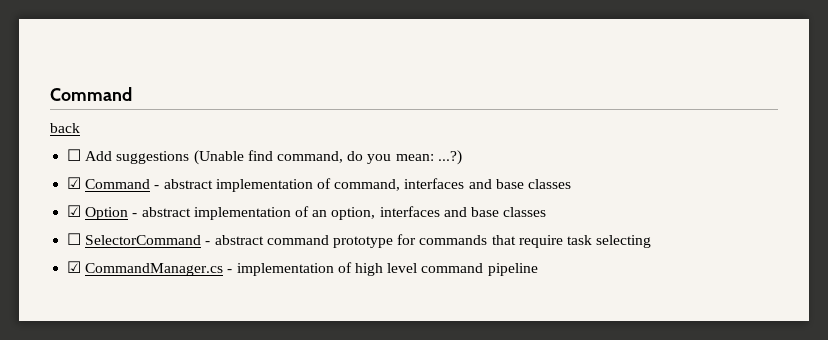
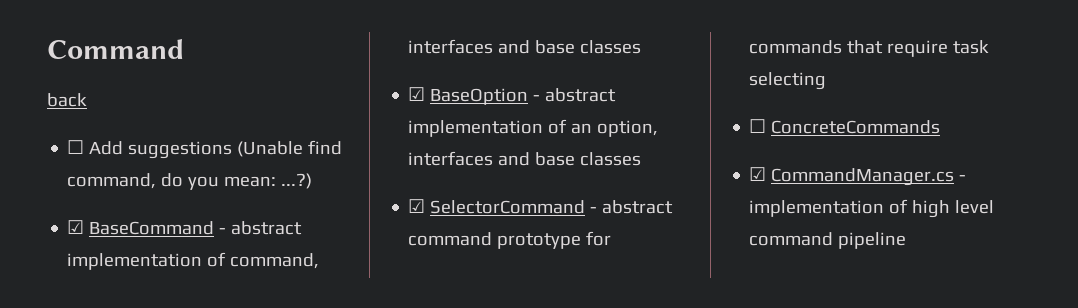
- ☑ Command - abstract implementation of command, interfaces and base classes
+ ☑ BaseCommand - abstract implementation of command, interfaces and base classes
- ☑ Option - abstract implementation of an option, interfaces and base classes
+ ☑ BaseOption - abstract implementation of an option, interfaces and base classes
- ☐ SelectorCommand - abstract command prototype for commands that require task selecting
+ ☑ SelectorCommand - abstract command prototype for commands that require task selecting
+ ☐ ConcreteCommands

